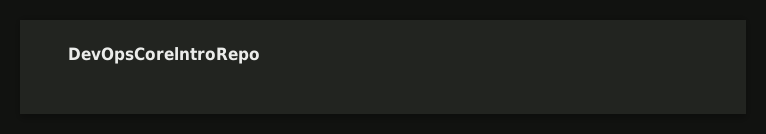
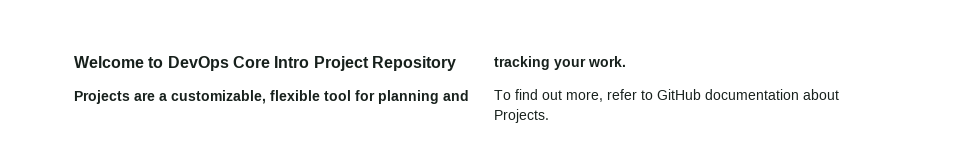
- DevOpsCorelntroRepo
+ Welcome to DevOps Core Intro Project Repository
+ Projects are a customizable, flexible tool for planning and tracking your work.
+ To find out more, refer to GitHub documentation about Projects.

